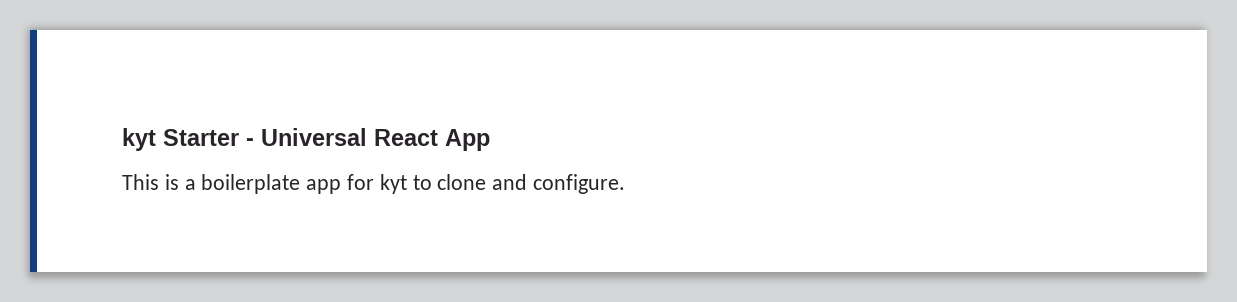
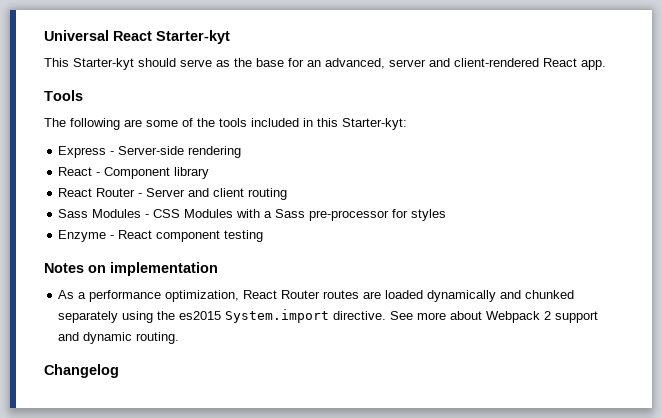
- kyt Starter - Universal React App
+ Universal React Starter-kyt
- This is a boilerplate app for kyt to clone and configure.
+ This Starter-kyt should serve as the base for an advanced, server and client-rendered React app.
+ Tools
+ The following are some of the tools included in this Starter-kyt:
+ Express - Server-side rendering
+ React - Component library
+ React Router - Server and client routing
+ Sass Modules - CSS Modules with a Sass pre-processor for styles
+ Enzyme - React component testing
+ Notes on implementation
+ As a performance optimization, React Router routes are loaded dynamically and chunked separately using the es2015 System.import directive. See more about Webpack 2 support and dynamic routing.
+ Changelog

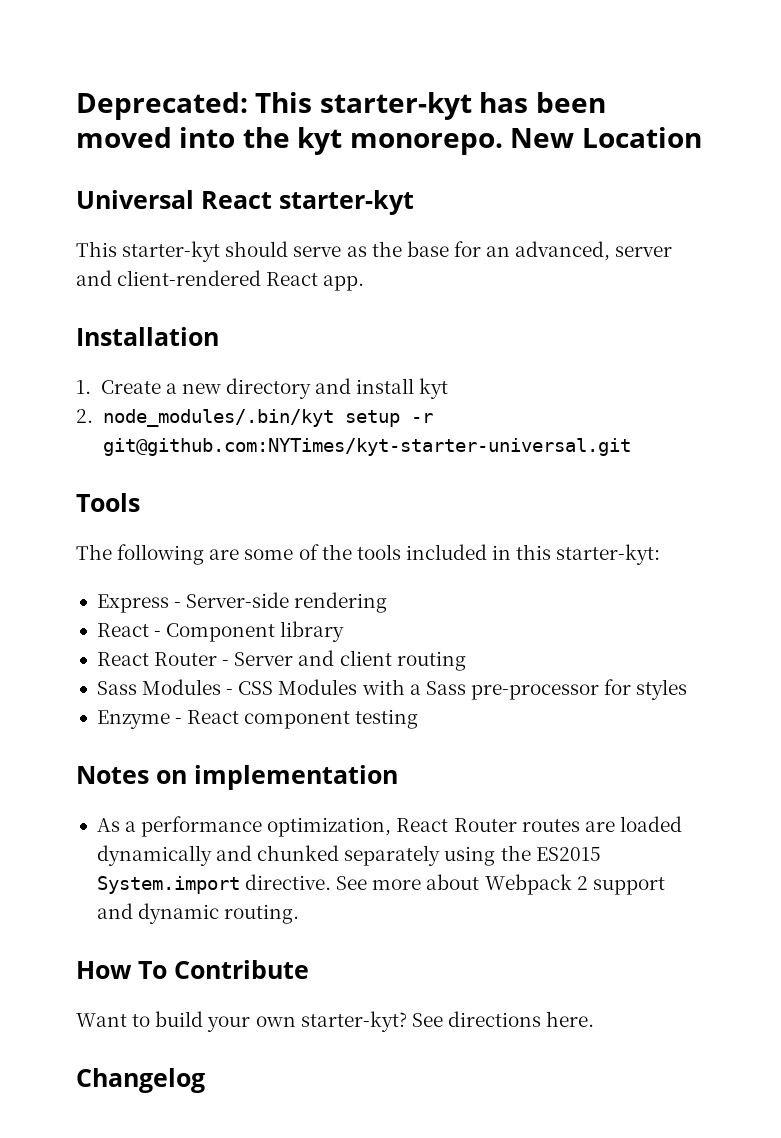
+ Deprecated: This starter-kyt has been moved into the kyt monorepo. New Location
- Universal React Starter-kyt
- This Starter-kyt should serve as the base for an advanced, server and client-rendered React app.
+ Universal React starter-kyt
+ This starter-kyt should serve as the base for an advanced, server and client-rendered React app.
+ Installation
+ 1. Create a new directory and install kyt
+ 2. node_modules/.bin/kyt setup -r git@github.com:NYTimes/kyt-starter-universal.git
- The following are some of the tools included in this Starter-kyt:
+ The following are some of the tools included in this starter-kyt:
- As a performance optimization, React Router routes are loaded dynamically and chunked separately using the es2015 System.import directive.
+ As a performance optimization, React Router routes are loaded dynamically and chunked separately using the ES2015 System.import directive.
+ How To Contribute
+ Want to build your own starter-kyt? See directions here.

